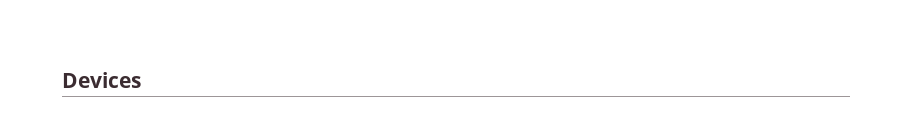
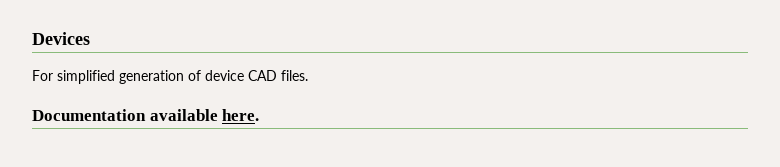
+ For simplified generation of device CAD files.
+ Documentation available here.

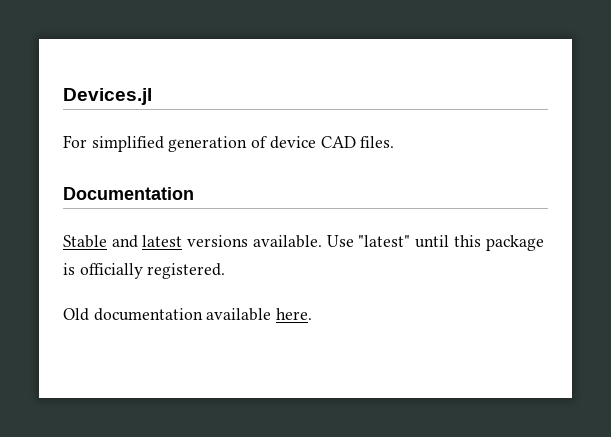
- Devices
+ Devices.jl
- Documentation available here.
+ Documentation
+ Stable and latest versions available. Use "latest" until this package is officially registered.
+ Old documentation available here.

